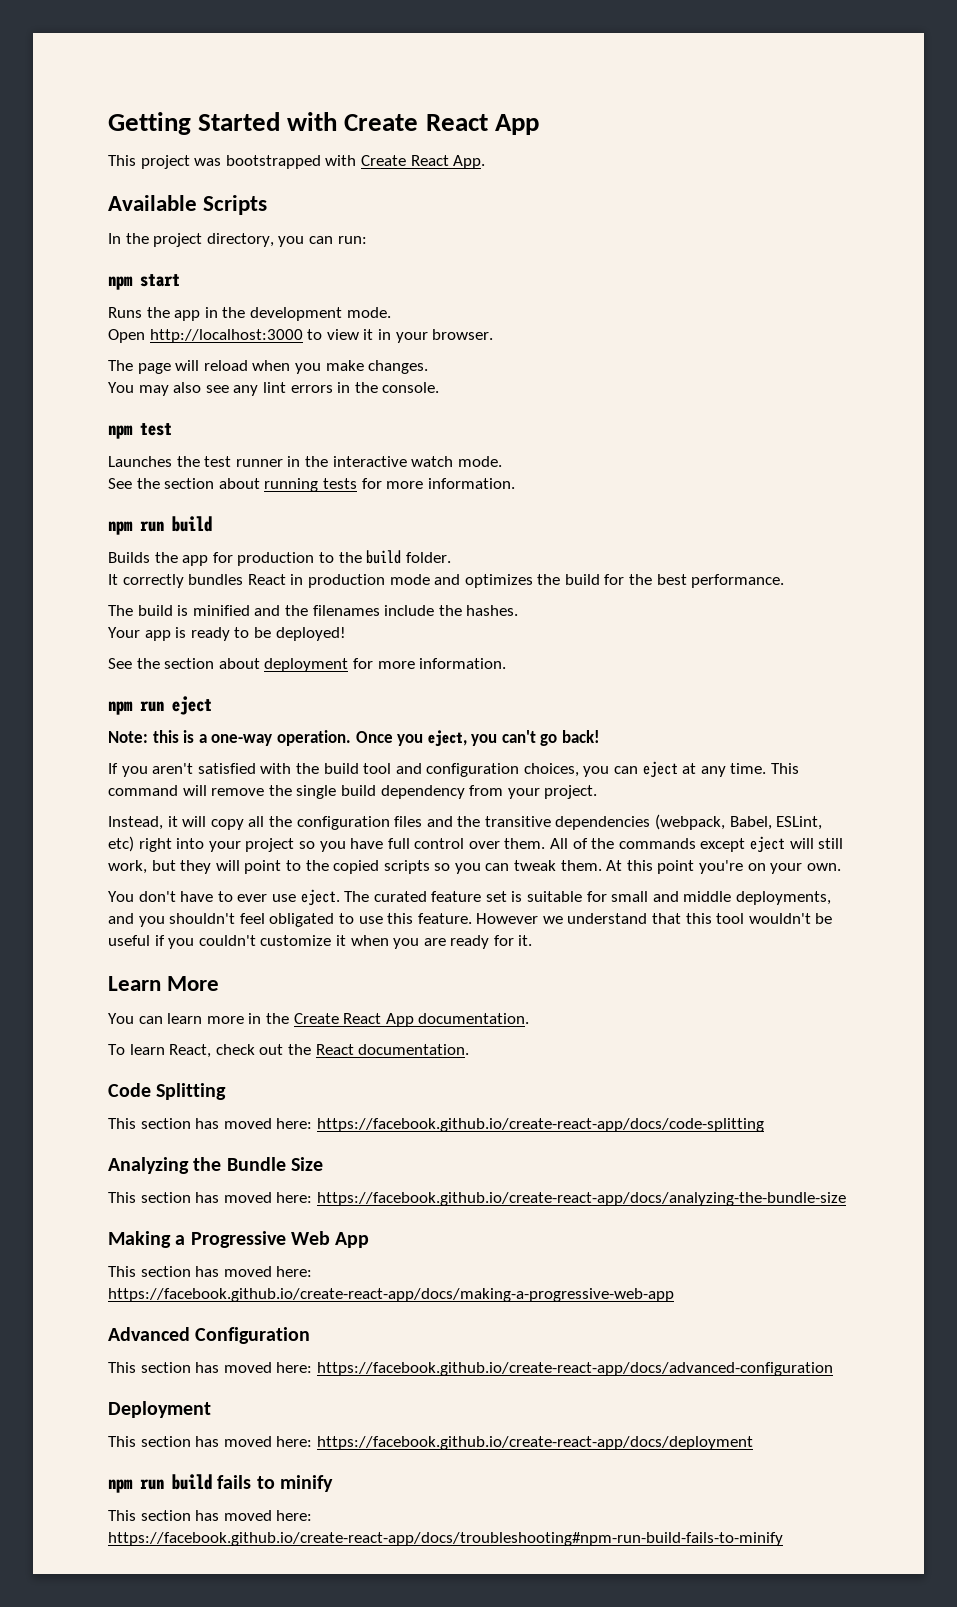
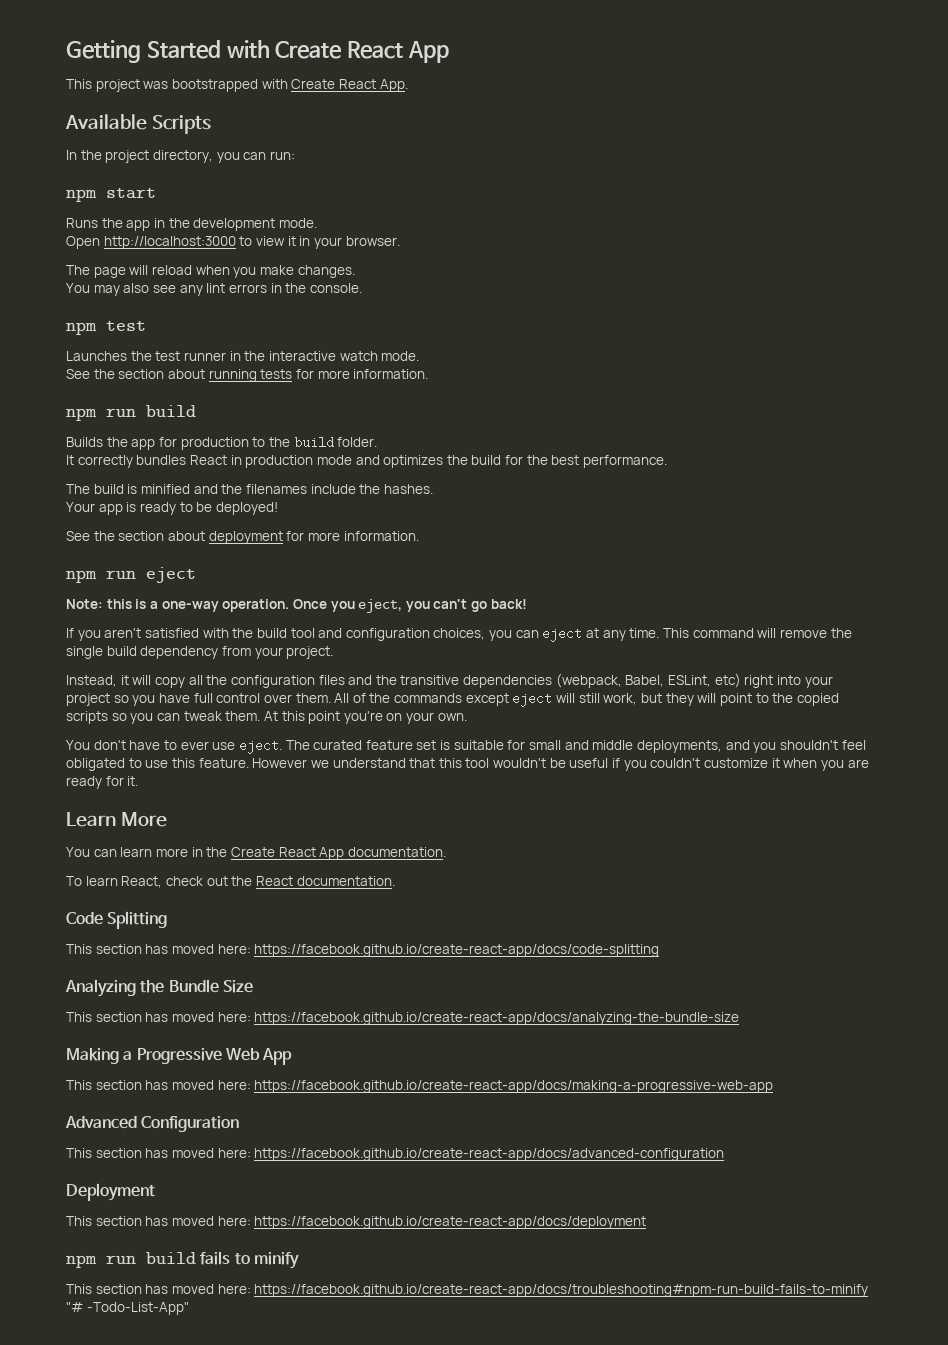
- This section has moved here: https://facebook.github.io/create-react-app/docs/troubleshooting#npm-run-build-fails-to-minify
+ This section has moved here: https://facebook.github.io/create-react-app/docs/troubleshooting#npm-run-build-fails-to-minify "# -Todo-List-App"

